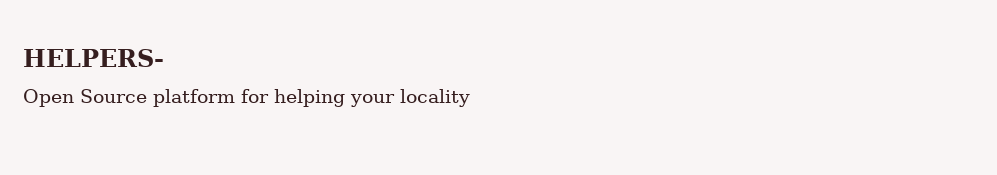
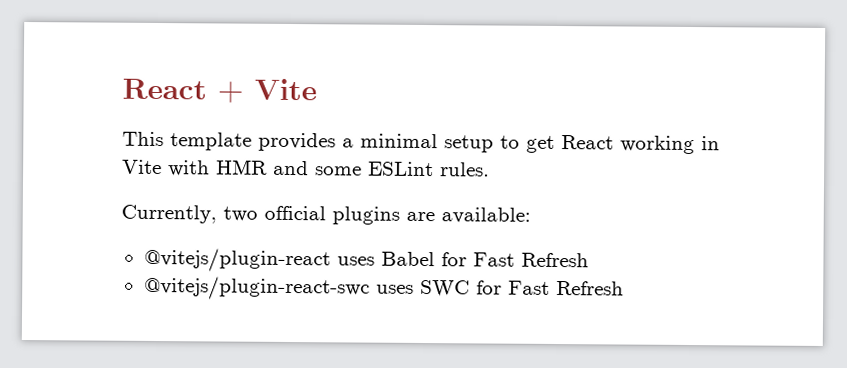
- HELPERS-
- Open Source platform for helping your locality
+ React + Vite
+ This template provides a minimal setup to get React working in Vite with HMR and some ESLint rules.
+ Currently, two official plugins are available:
+ @vitejs/plugin-react uses Babel for Fast Refresh
+ @vitejs/plugin-react-swc uses SWC for Fast Refresh

